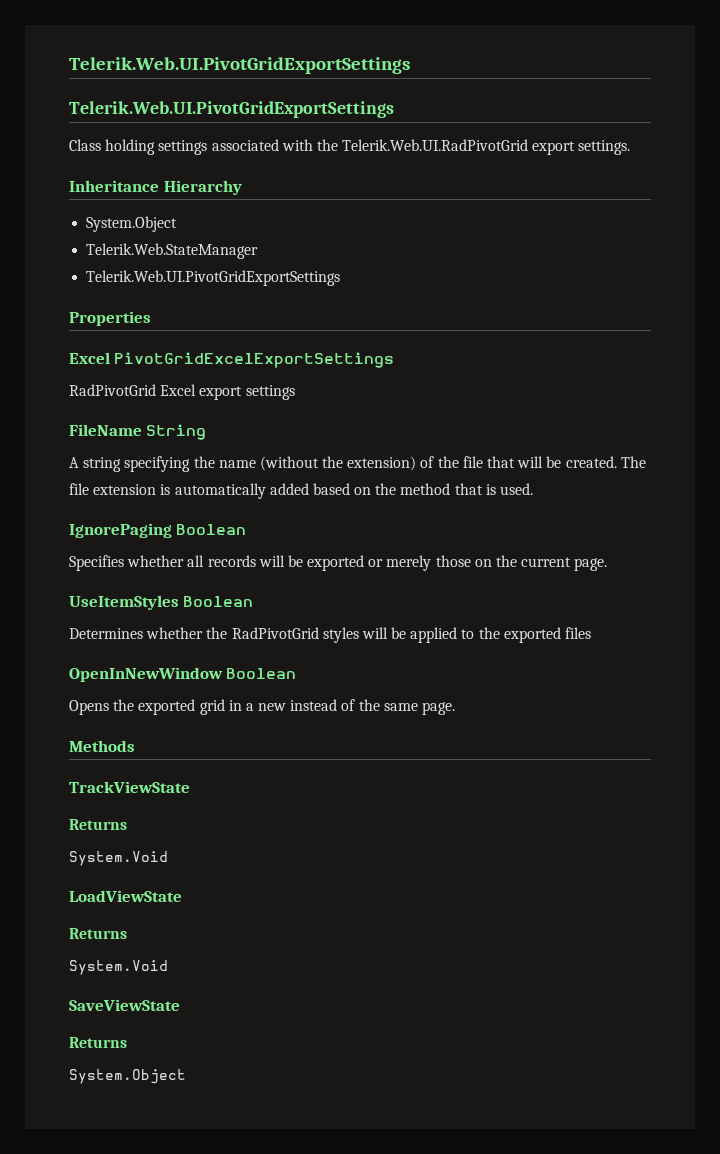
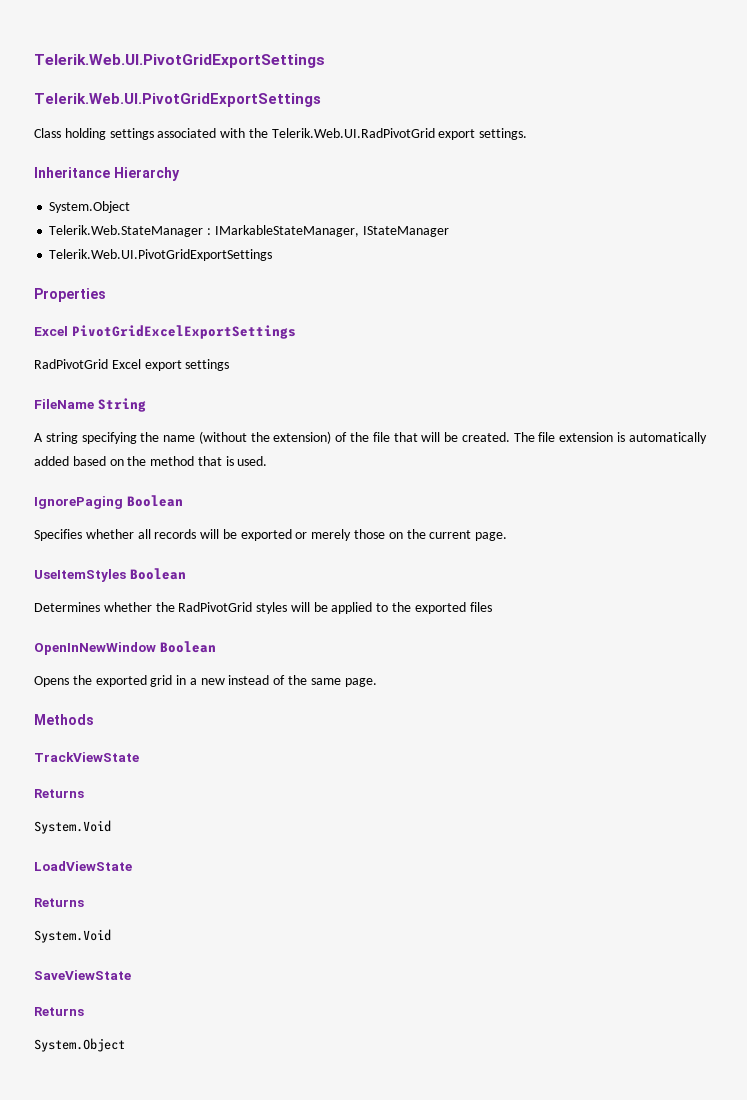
- Telerik.Web.StateManager
+ Telerik.Web.StateManager : IMarkableStateManager, IStateManager

